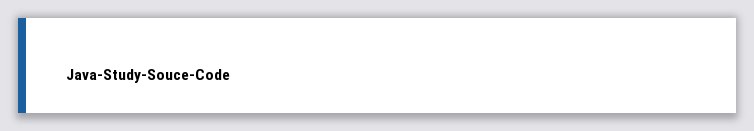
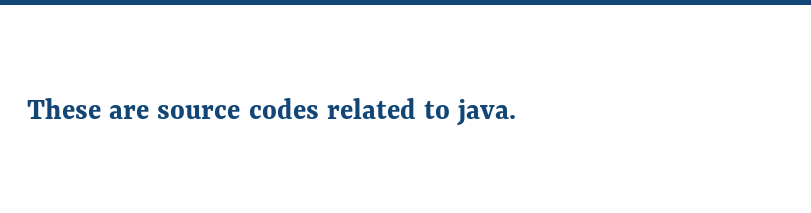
- Java-Study-Souce-Code
+ These are source codes related to java.

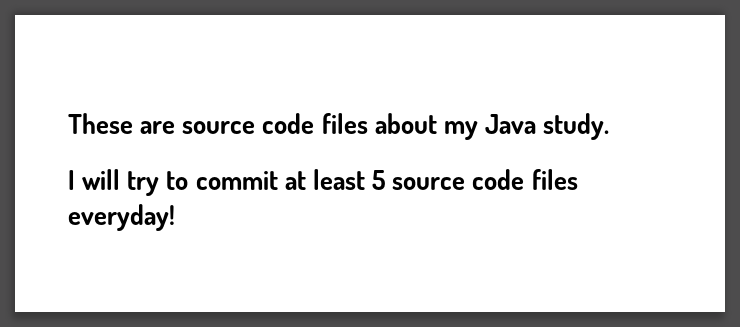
- These are source codes related to java.
+ These are source code files about my Java study.
+ I will try to commit at least 5 source code files everyday!

